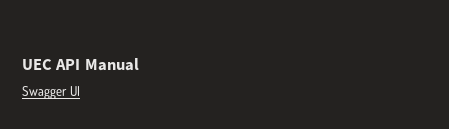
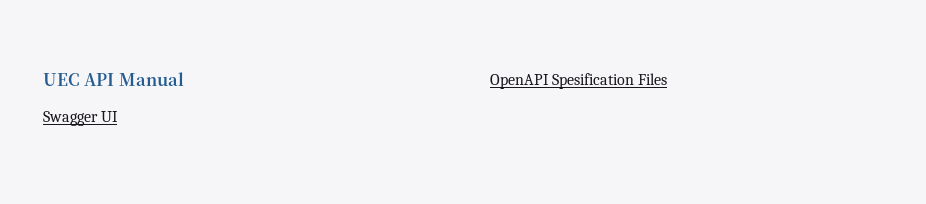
+ OpenAPI Spesification Files

